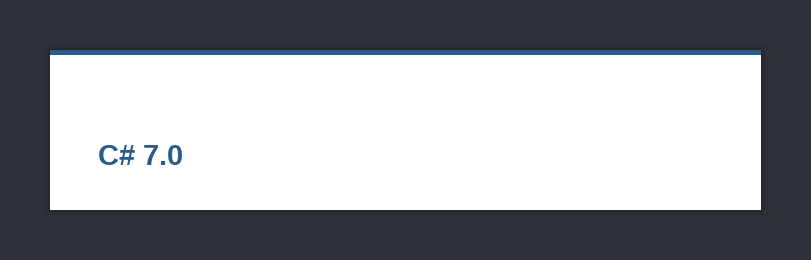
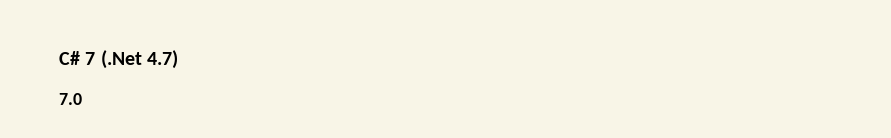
- C# 7.0
+ C# 7 (.Net 4.7)
+ 7.0

